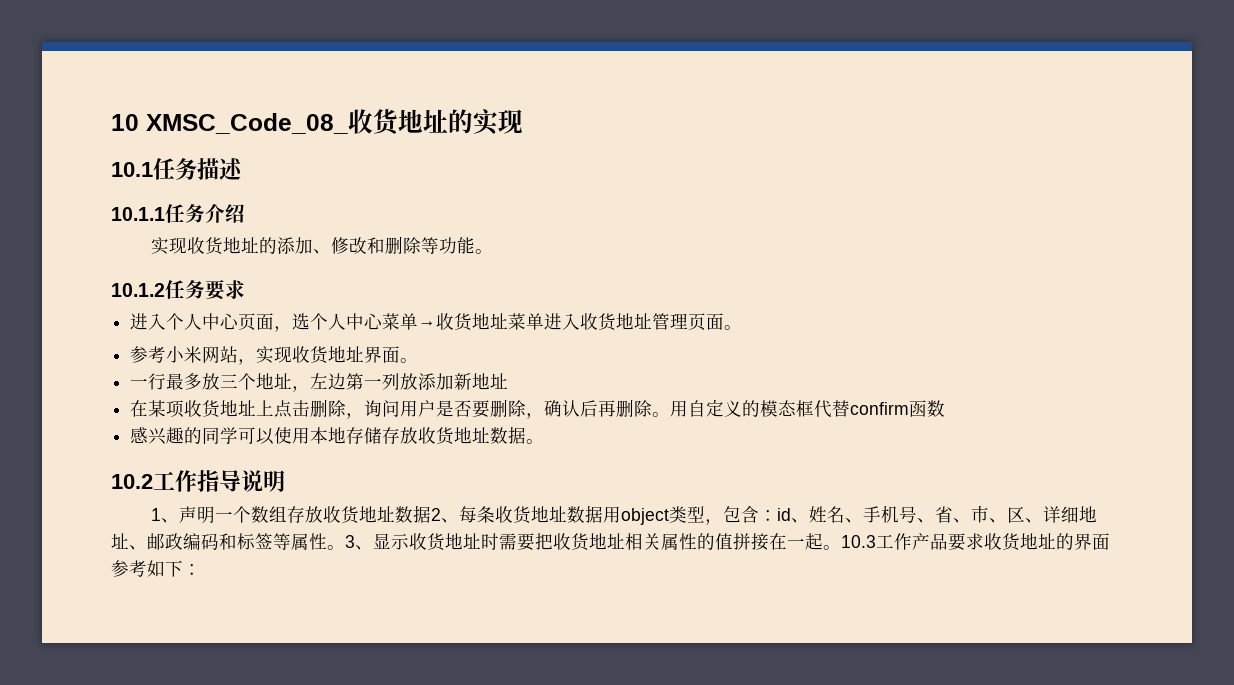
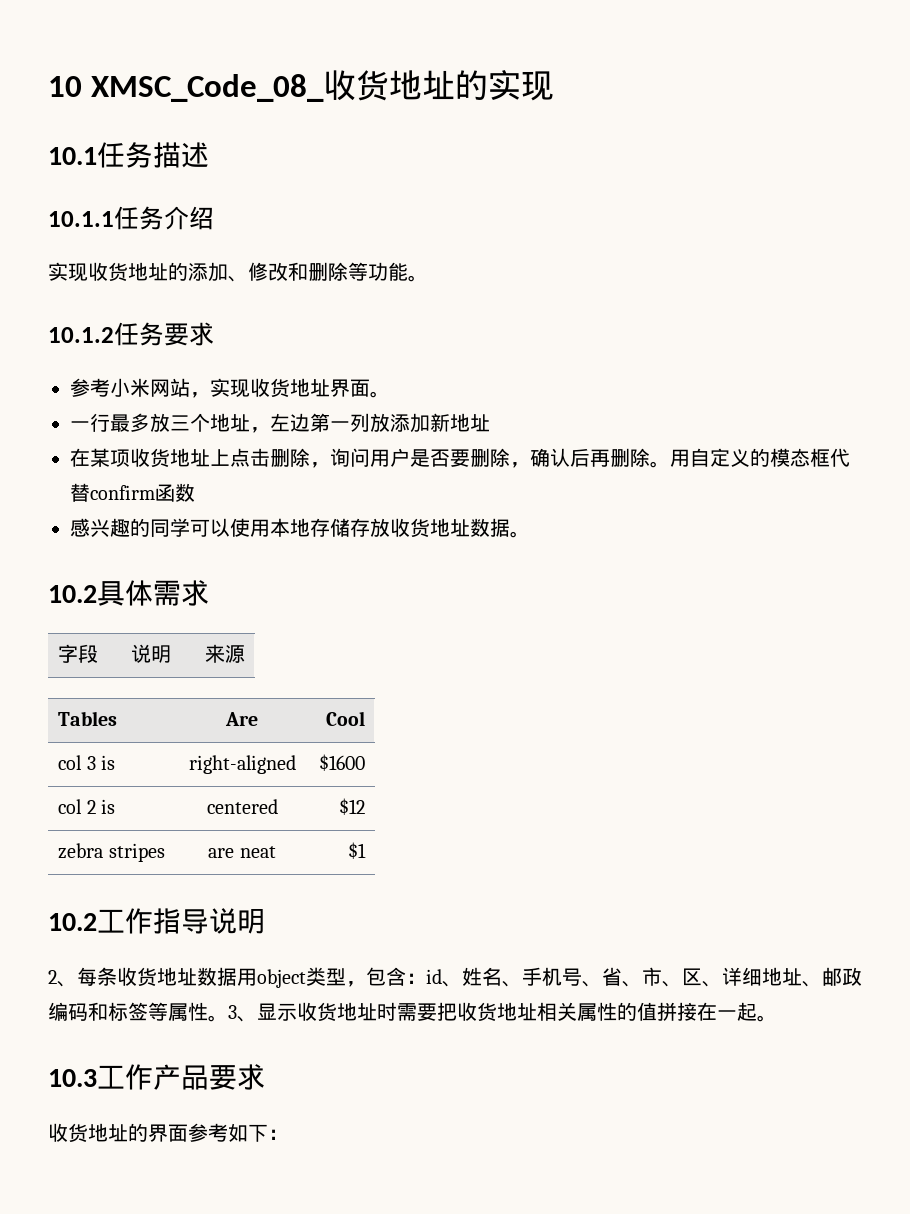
- 进入个人中心页面，选个人中心菜单→收货地址菜单进入收货地址管理页面。
+ 10.2具体需求
+ 字段 | 说明 | 来源
+ Tables | Are | Cool
+ col 3 is | right-aligned | $1600
+ col 2 is | centered | $12
+ zebra stripes | are neat | $1
  10.2工作指导说明
- 1、声明一个数组存放收货地址数据2、每条收货地址数据用object类型，包含：id、姓名、手机号、省、市、区、详细地址、邮政编码和标签等属性。
+ 2、每条收货地址数据用object类型，包含：id、姓名、手机号、省、市、区、详细地址、邮政编码和标签等属性。
- 3、显示收货地址时需要把收货地址相关属性的值拼接在一起。10.3工作产品要求收货地址的界面参考如下：
+ 3、显示收货地址时需要把收货地址相关属性的值拼接在一起。
+ 10.3工作产品要求
+ 收货地址的界面参考如下：

